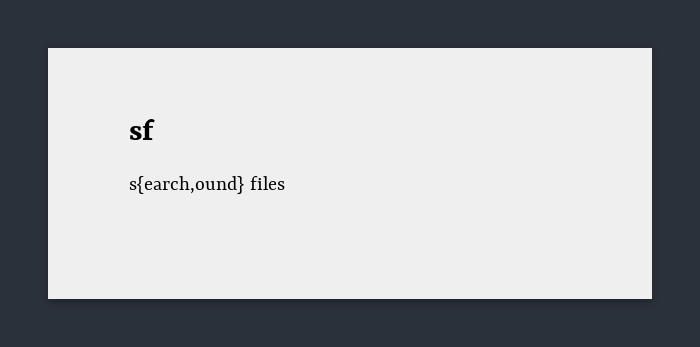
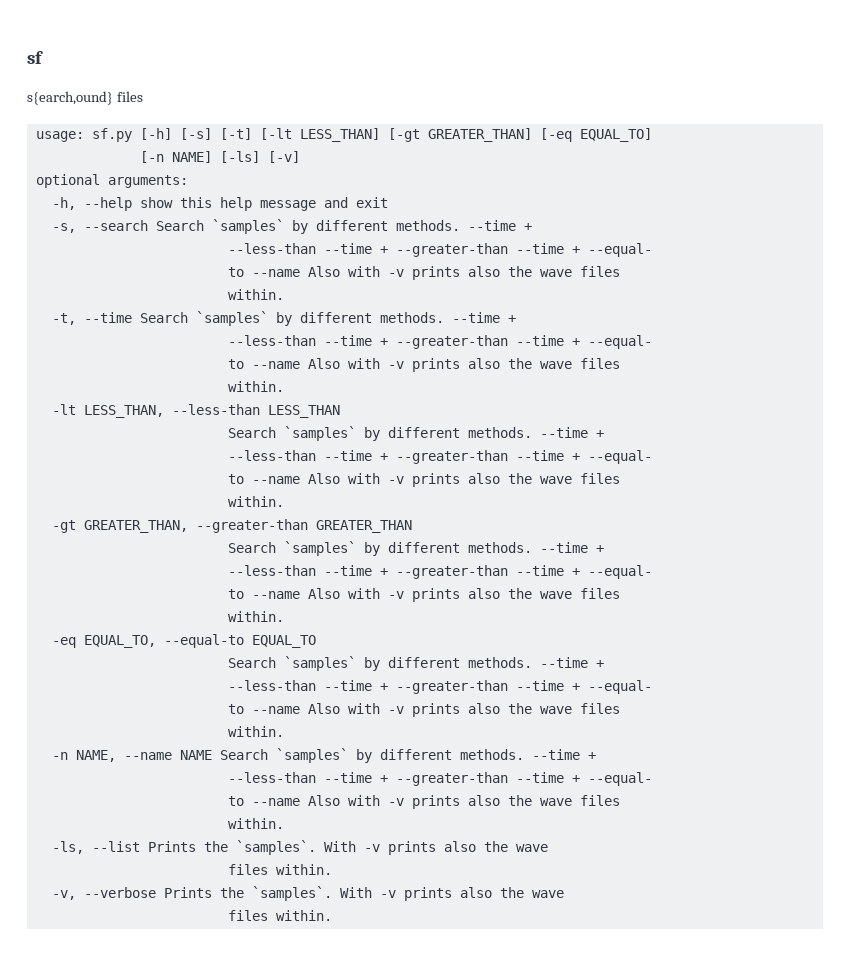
+ usage: sf.py [-h] [-s] [-t] [-lt LESS_THAN] [-gt GREATER_THAN] [-eq EQUAL_TO]
+ [-n NAME] [-ls] [-v]
+ optional arguments:
+ -h, --help show this help message and exit
+ -s, --search Search `samples` by different methods. --time +
+ --less-than --time + --greater-than --time + --equal-
+ to --name Also with -v prints also the wave files
+ within.
+ -t, --time Search `samples` by different methods. --time +
+ --less-than --time + --greater-than --time + --equal-
+ to --name Also with -v prints also the wave files
+ within.
+ -lt LESS_THAN, --less-than LESS_THAN
+ Search `samples` by different methods. --time +
+ --less-than --time + --greater-than --time + --equal-
+ to --name Also with -v prints also the wave files
+ within.
+ -gt GREATER_THAN, --greater-than GREATER_THAN
+ Search `samples` by different methods. --time +
+ --less-than --time + --greater-than --time + --equal-
+ to --name Also with -v prints also the wave files
+ within.
+ -eq EQUAL_TO, --equal-to EQUAL_TO
+ Search `samples` by different methods. --time +
+ --less-than --time + --greater-than --time + --equal-
+ to --name Also with -v prints also the wave files
+ within.
+ -n NAME, --name NAME Search `samples` by different methods. --time +
+ --less-than --time + --greater-than --time + --equal-
+ to --name Also with -v prints also the wave files
+ within.
+ -ls, --list Prints the `samples`. With -v prints also the wave
+ files within.
+ -v, --verbose Prints the `samples`. With -v prints also the wave
+ files within.

